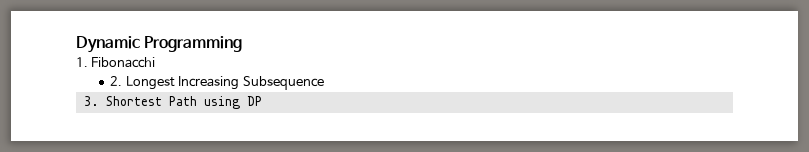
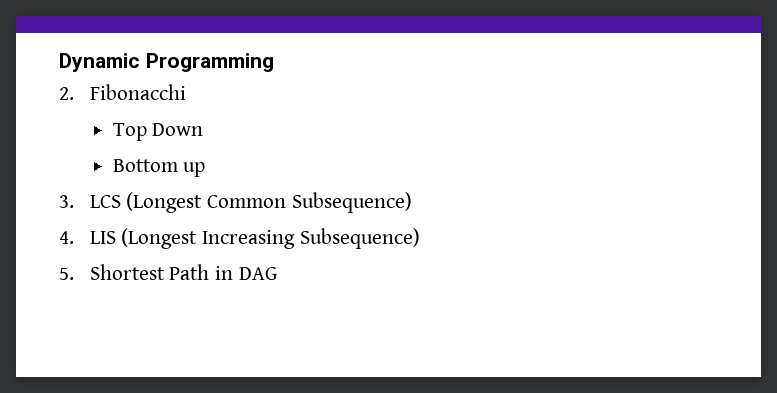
- 1. Fibonacchi
+ 2. Fibonacchi
- 2. Longest Increasing Subsequence
- 3. Shortest Path using DP
+ Top Down
+ Bottom up
+ 3. LCS (Longest Common Subsequence)
+ 4. LIS (Longest Increasing Subsequence)
+ 5. Shortest Path in DAG

